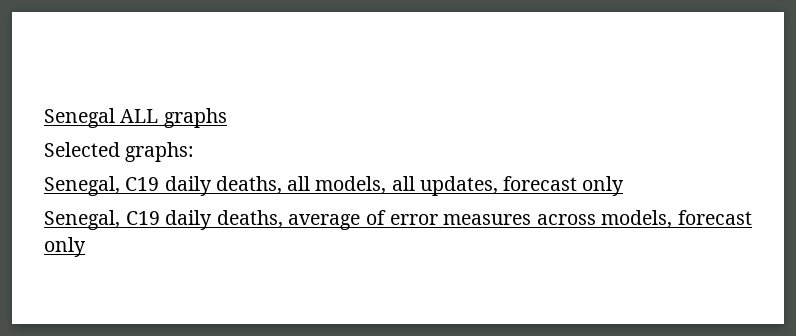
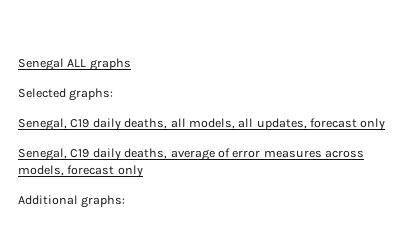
+ Additional graphs:

